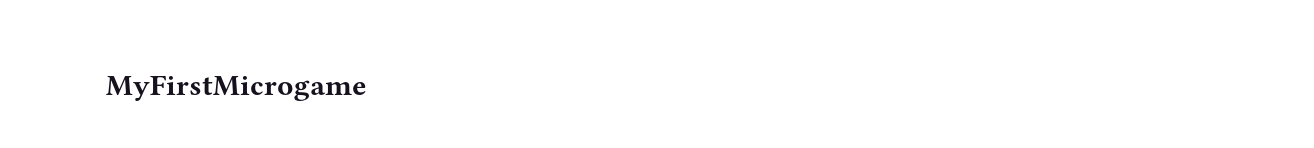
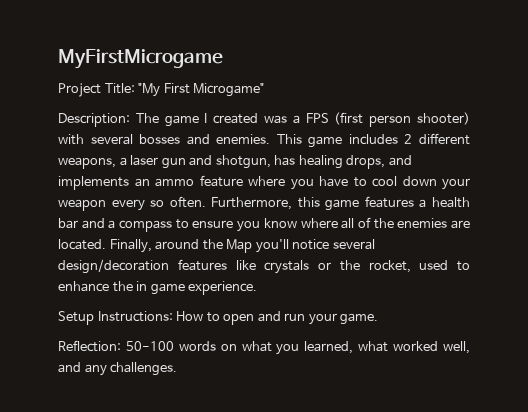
+ Project Title: "My First Microgame"
+ Description: The game I created was a FPS (first person shooter) with several bosses and enemies. This game includes 2 different weapons, a laser gun and shotgun, has healing drops, and implements an ammo feature where you have to cool down your weapon every so often. Furthermore, this game features a health bar and a compass to ensure you know where all of the enemies are located. Finally, around the Map you'll notice several design/decoration features like crystals or the rocket, used to enhance the in game experience.
+ Setup Instructions: How to open and run your game.
+ Reflection: 50-100 words on what you learned, what worked well, and any challenges.

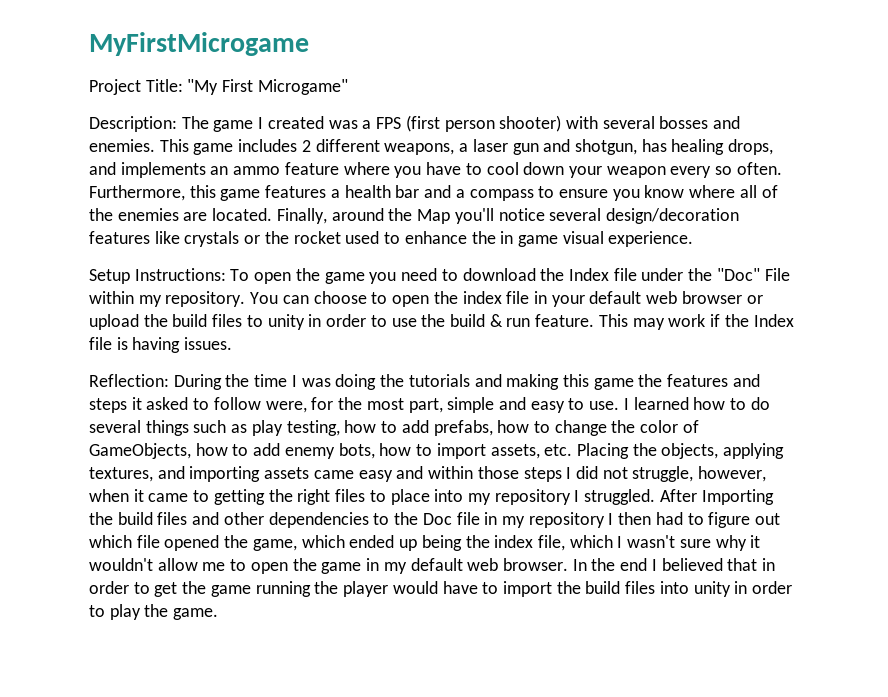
- Finally, around the Map you'll notice several design/decoration features like crystals or the rocket, used to enhance the in game experience.
+ Finally, around the Map you'll notice several design/decoration features like crystals or the rocket used to enhance the in game visual experience.
- Setup Instructions: How to open and run your game.
- Reflection: 50-100 words on what you learned, what worked well, and any challenges.
+ Setup Instructions: To open the game you need to download the Index file under the "Doc" File within my repository. You can choose to open the index file in your default web browser or upload the build files to unity in order to use the build & run feature. This may work if the Index file is having issues.
+ Reflection: During the time I was doing the tutorials and making this game the features and steps it asked to follow were, for the most part, simple and easy to use. I learned how to do several things such as play testing, how to add prefabs, how to change the color of GameObjects, how to add enemy bots, how to import assets, etc. Placing the objects, applying textures, and importing assets came easy and within those steps I did not struggle, however, when it came to getting the right files to place into my repository I struggled. After Importing the build files and other dependencies to the Doc file in my repository I then had to figure out which file opened the game, which ended up being the index file, which I wasn't sure why it wouldn't allow me to open the game in my default web browser. In the end I believed that in order to get the game running the player would have to import the build files into unity in order to play the game.

